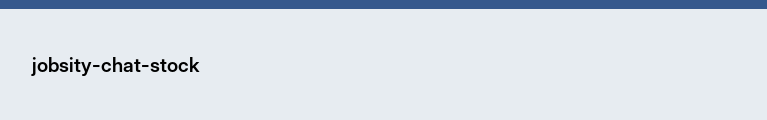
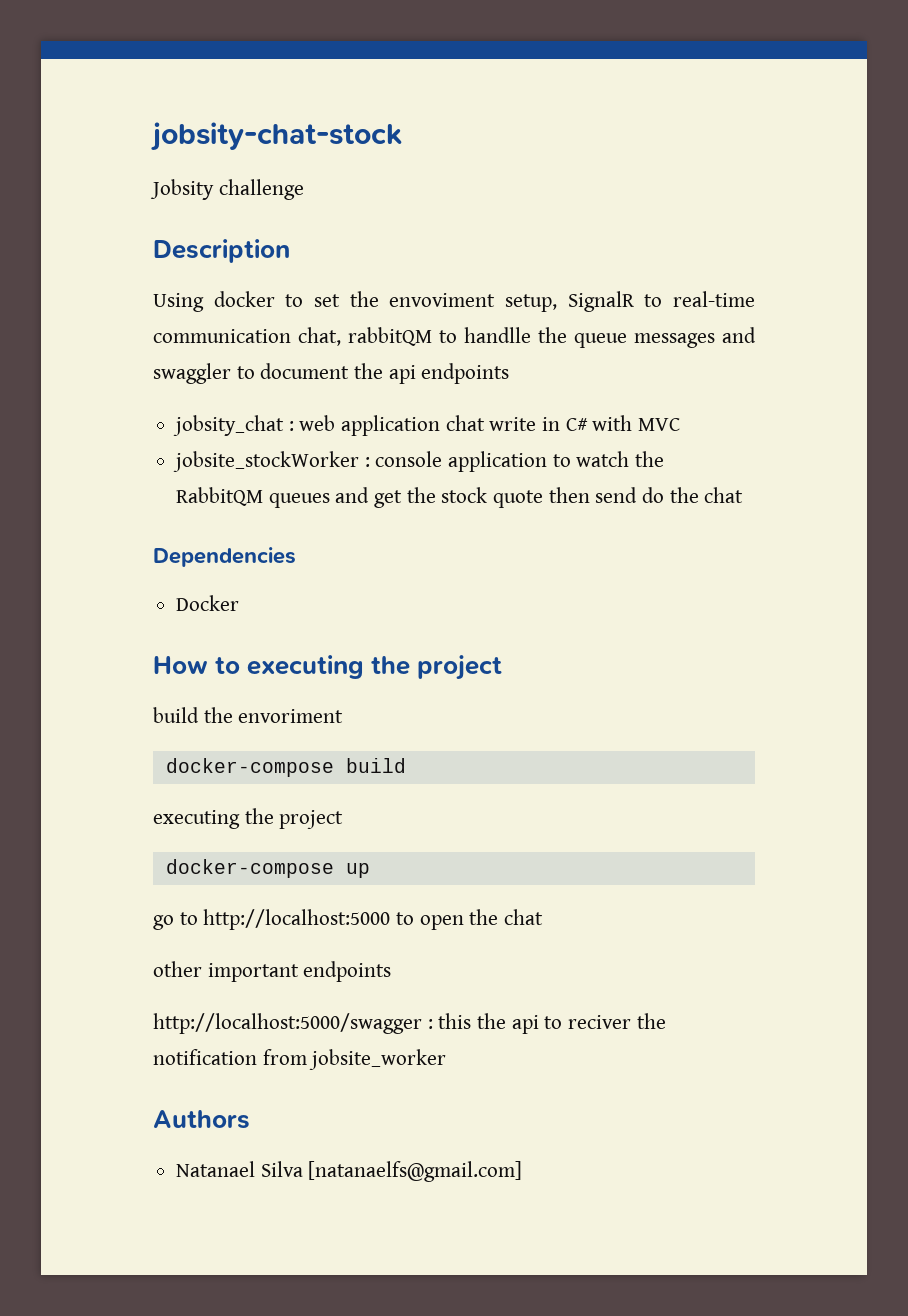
+ Jobsity challenge
+ Description
+ Using docker to set the envoviment setup, SignalR to real-time communication chat, rabbitQM to handlle the queue messages and swaggler to document the api endpoints
+ jobsity_chat : web application chat write in C# with MVC
+ jobsite_stockWorker : console application to watch the RabbitQM queues and get the stock quote then send do the chat
+ Dependencies
+ Docker
+ How to executing the project
+ build the envoriment
+ docker-compose build
+ executing the project
+ docker-compose up
+ go to http://localhost:5000 to open the chat
+ other important endpoints
+ http://localhost:5000/swagger : this the api to reciver the notification from jobsite_worker
+ Authors
+ Natanael Silva [natanaelfs@gmail.com]

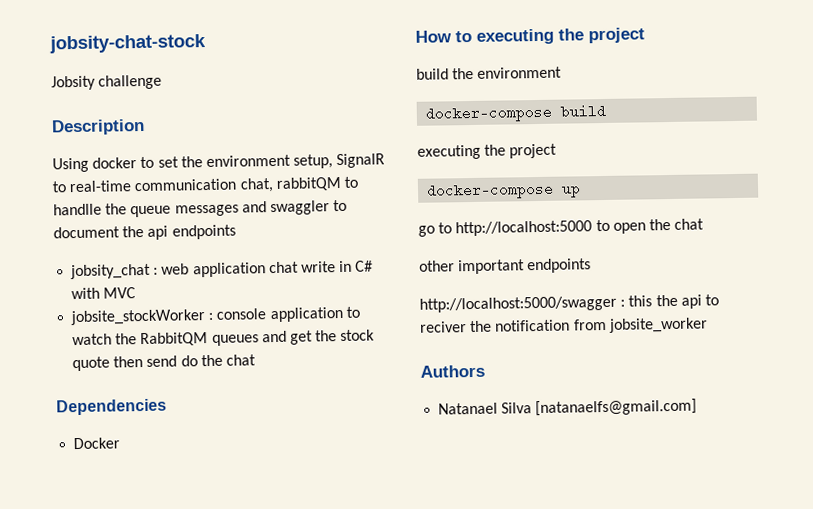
- Using docker to set the envoviment setup, SignalR to real-time communication chat, rabbitQM to handlle the queue messages and swaggler to document the api endpoints
+ Using docker to set the environment setup, SignalR to real-time communication chat, rabbitQM to handlle the queue messages and swaggler to document the api endpoints
- build the envoriment
+ build the environment

